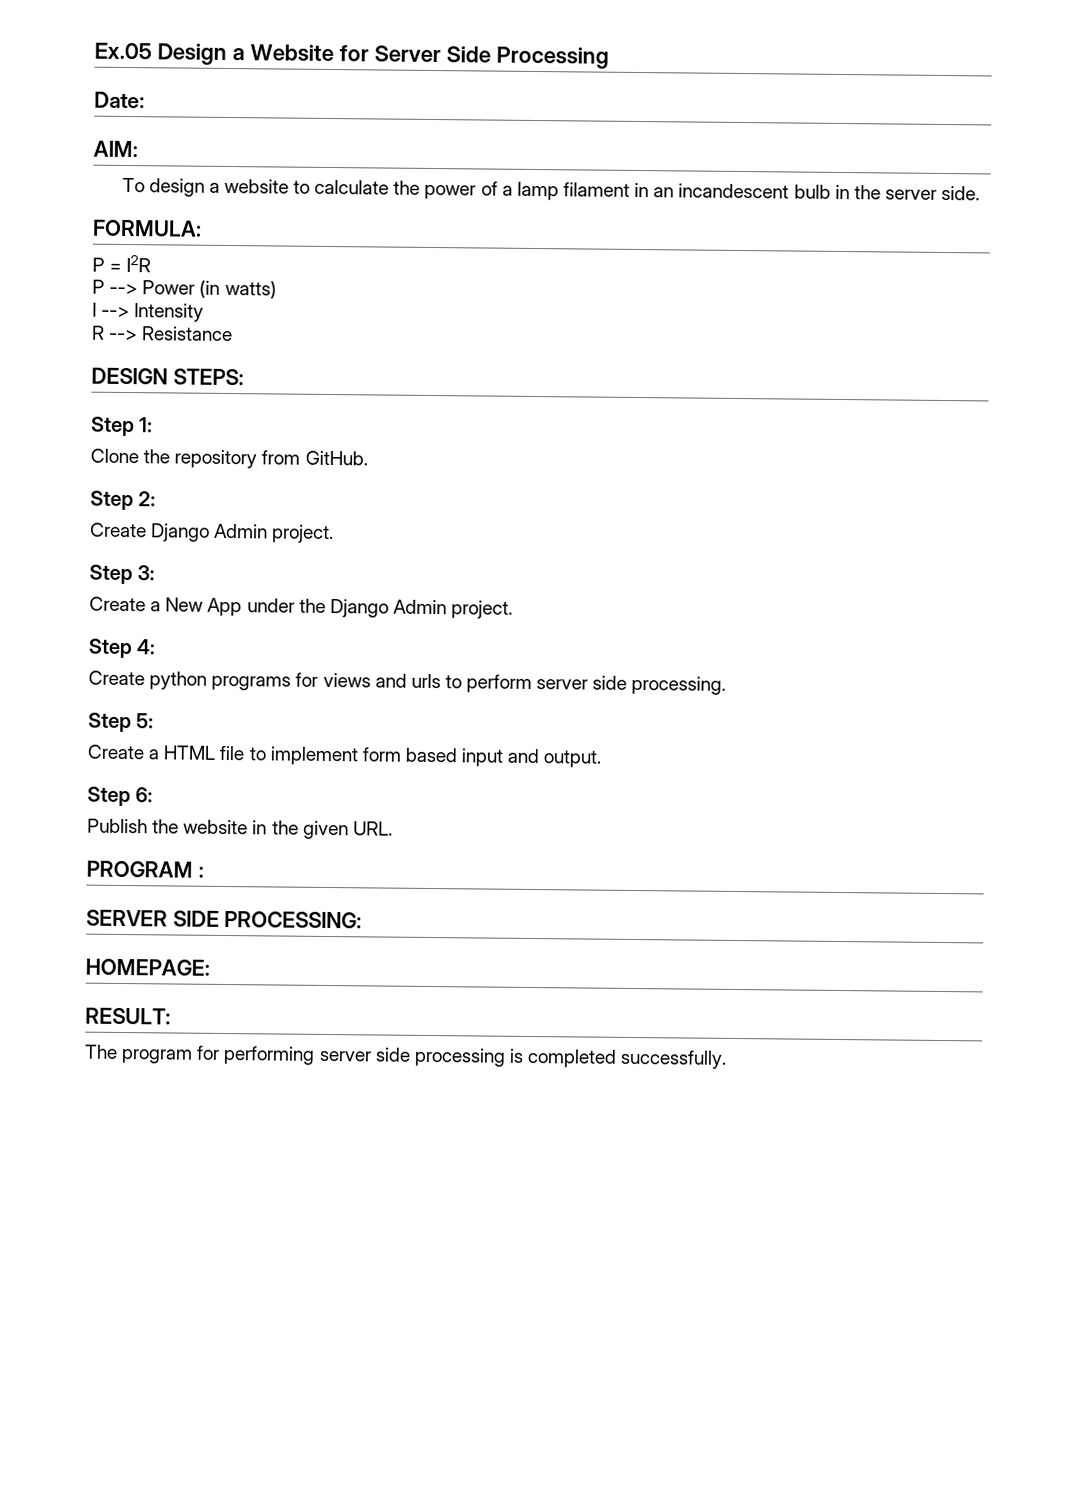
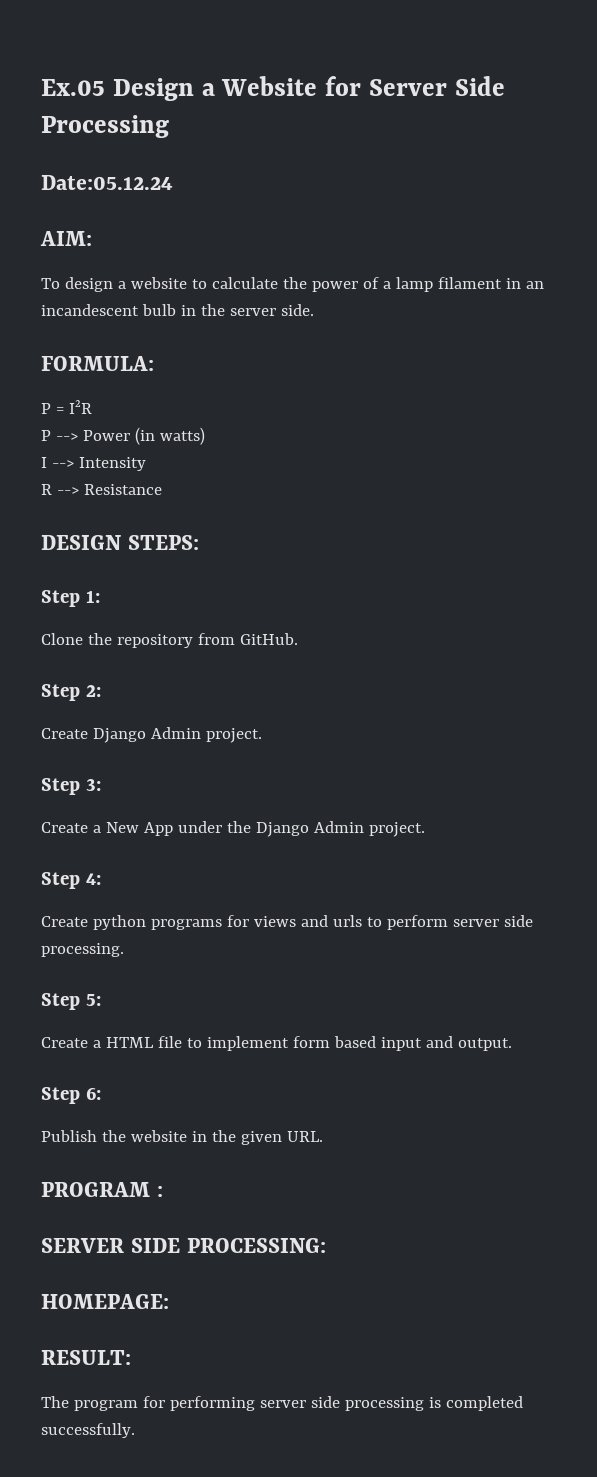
- Date:
+ Date:05.12.24

